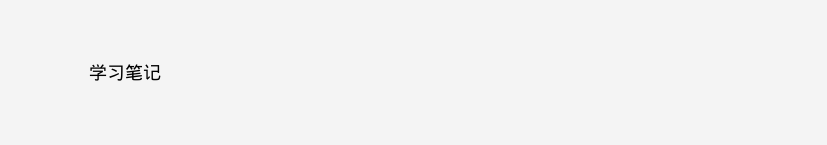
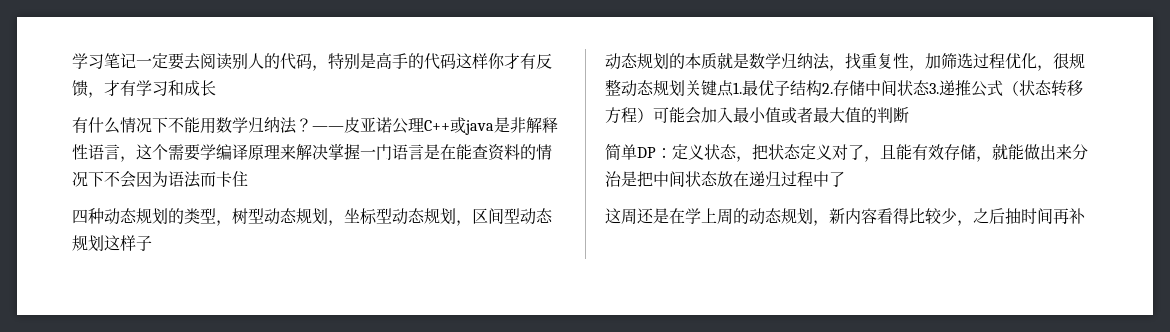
- 学习笔记
+ 学习笔记一定要去阅读别人的代码，特别是高手的代码这样你才有反馈，才有学习和成长
+ 有什么情况下不能用数学归纳法？——皮亚诺公理C++或java是非解释性语言，这个需要学编译原理来解决掌握一门语言是在能查资料的情况下不会因为语法而卡住
+ 四种动态规划的类型，树型动态规划，坐标型动态规划，区间型动态规划这样子
+ 动态规划的本质就是数学归纳法，找重复性，加筛选过程优化，很规整动态规划关键点1.最优子结构2.存储中间状态3.递推公式（状态转移方程）可能会加入最小值或者最大值的判断
+ 简单DP：定义状态，把状态定义对了，且能有效存储，就能做出来分治是把中间状态放在递归过程中了
+ 这周还是在学上周的动态规划，新内容看得比较少，之后抽时间再补

